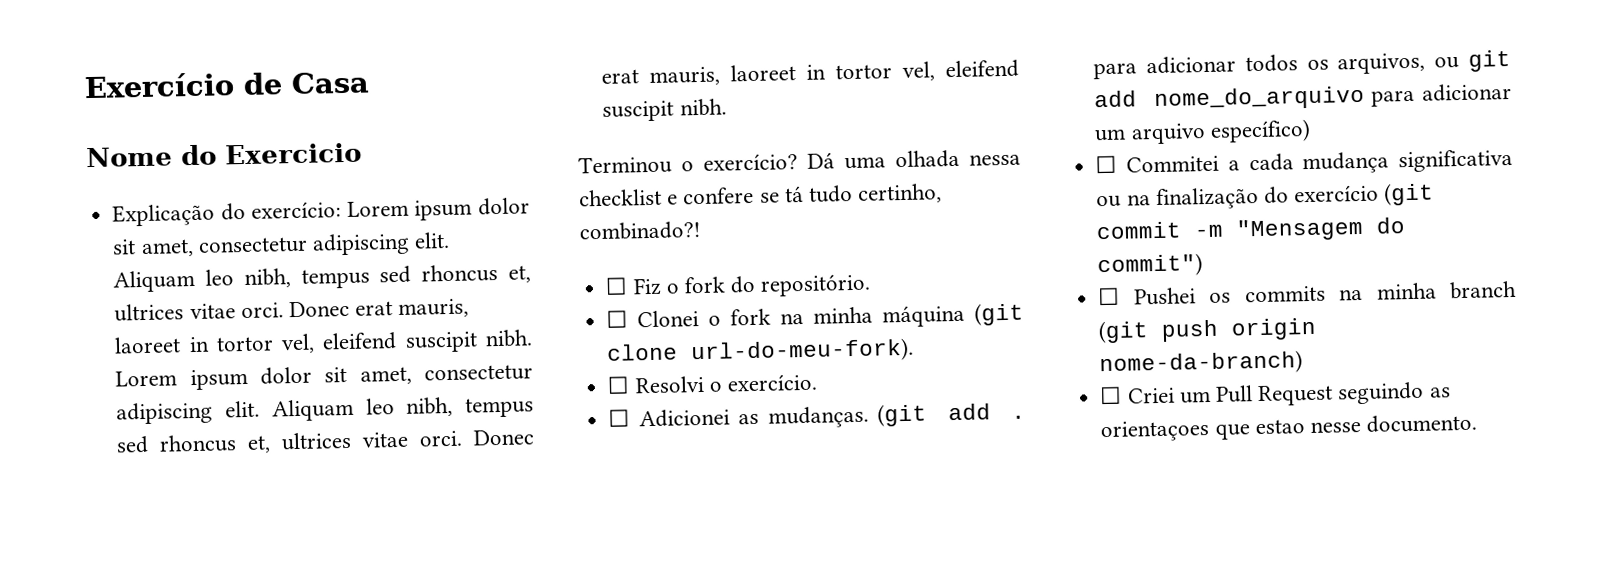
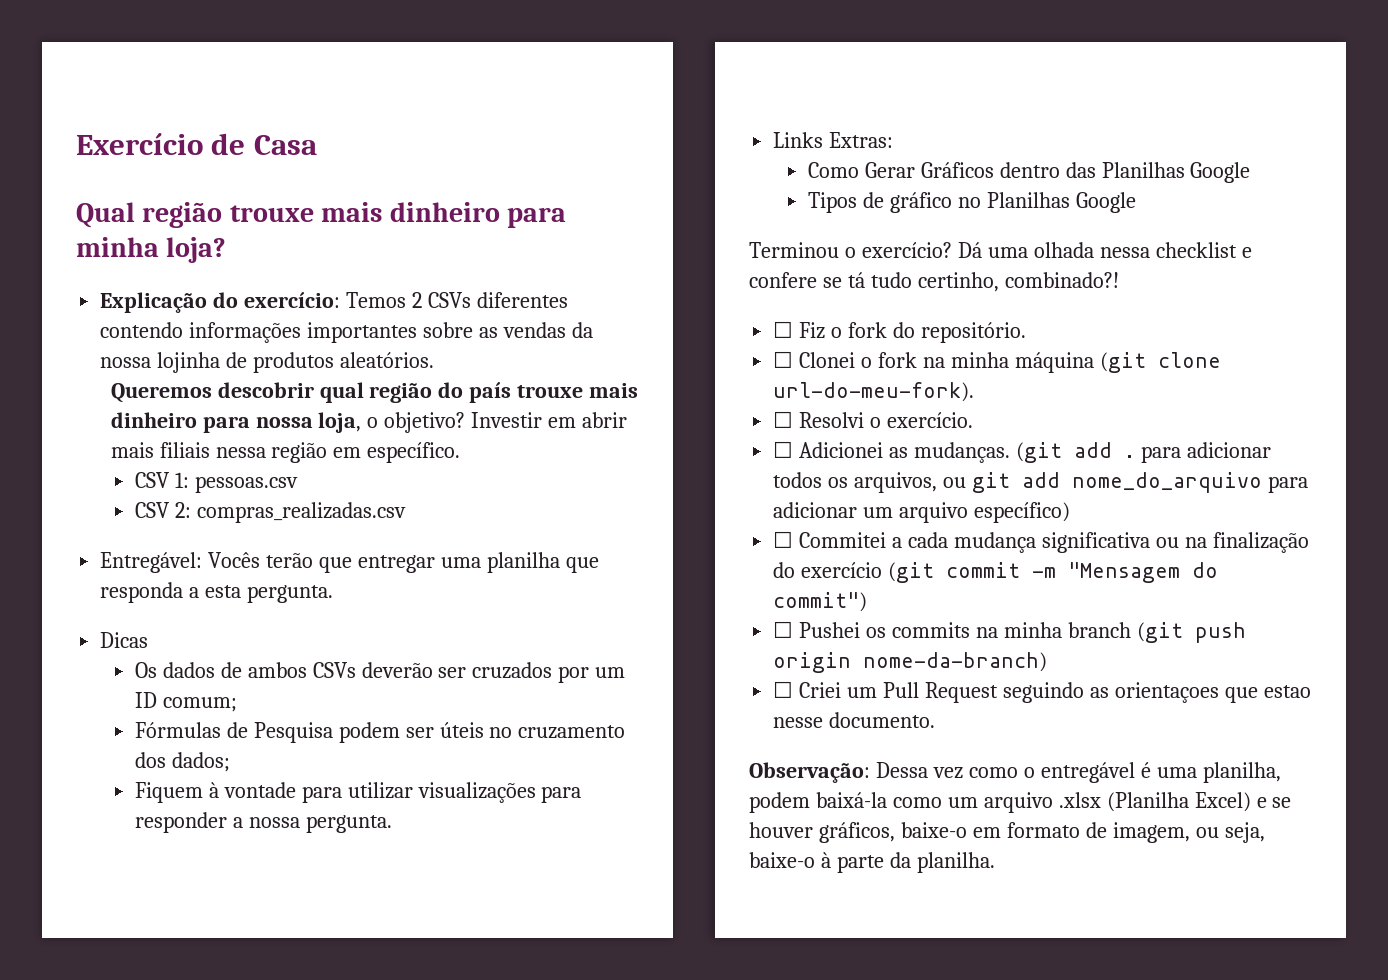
- Nome do Exercicio
- Explicação do exercício: Lorem ipsum dolor sit amet, consectetur adipiscing elit. Aliquam leo nibh, tempus sed rhoncus et, ultrices vitae orci. Donec erat mauris, laoreet in tortor vel, eleifend suscipit nibh. Lorem ipsum dolor sit amet, consectetur adipiscing elit. Aliquam leo nibh, tempus sed rhoncus et, ultrices vitae orci. Donec erat mauris, laoreet in tortor vel, eleifend suscipit nibh.
+ Qual região trouxe mais dinheiro para minha loja?
+ Explicação do exercício: Temos 2 CSVs diferentes contendo informações importantes sobre as vendas da nossa lojinha de produtos aleatórios.
+ Queremos descobrir qual região do país trouxe mais dinheiro para nossa loja, o objetivo? Investir em abrir mais filiais nessa região em específico.
+ CSV 1: pessoas.csv
+ CSV 2: compras_realizadas.csv
+ Entregável: Vocês terão que entregar uma planilha que responda a esta pergunta.
+ Dicas
+ Os dados de ambos CSVs deverão ser cruzados por um ID comum;
+ Fórmulas de Pesquisa podem ser úteis no cruzamento dos dados;
+ Fiquem à vontade para utilizar visualizações para responder a nossa pergunta.
+ Links Extras:
+ Como Gerar Gráficos dentro das Planilhas Google
+ Tipos de gráfico no Planilhas Google
+ Observação: Dessa vez como o entregável é uma planilha, podem baixá-la como um arquivo .xlsx (Planilha Excel) e se houver gráficos, baixe-o em formato de imagem, ou seja, baixe-o à parte da planilha.

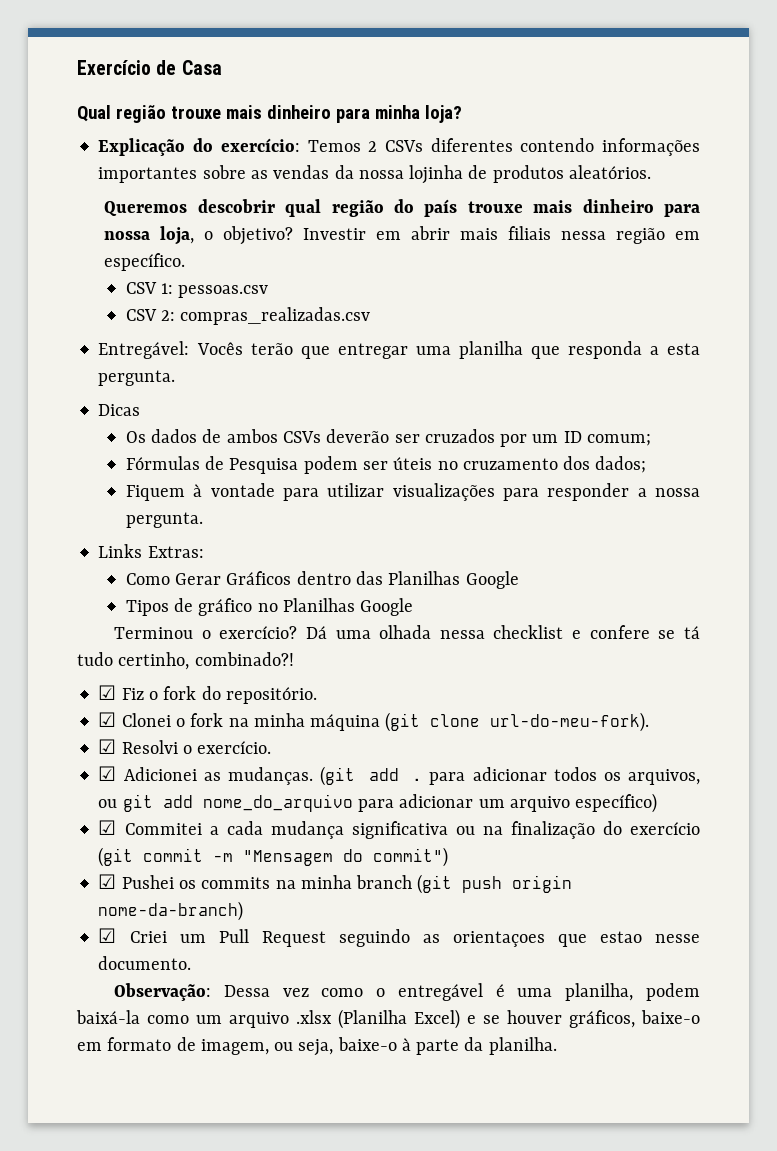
- ☐ Fiz o fork do repositório.
+ ☑ Fiz o fork do repositório.
- ☐ Clonei o fork na minha máquina (git clone url-do-meu-fork).
+ ☑ Clonei o fork na minha máquina (git clone url-do-meu-fork).
- ☐ Resolvi o exercício.
+ ☑ Resolvi o exercício.
- ☐ Adicionei as mudanças.
+ ☑ Adicionei as mudanças.
- ☐ Commitei a cada mudança significativa ou na finalização do exercício (git commit -m "Mensagem do commit")
+ ☑ Commitei a cada mudança significativa ou na finalização do exercício (git commit -m "Mensagem do commit")
- ☐ Pushei os commits na minha branch (git push origin nome-da-branch)
+ ☑ Pushei os commits na minha branch (git push origin nome-da-branch)
- ☐ Criei um Pull Request seguindo as orientaçoes que estao nesse documento.
+ ☑ Criei um Pull Request seguindo as orientaçoes que estao nesse documento.

